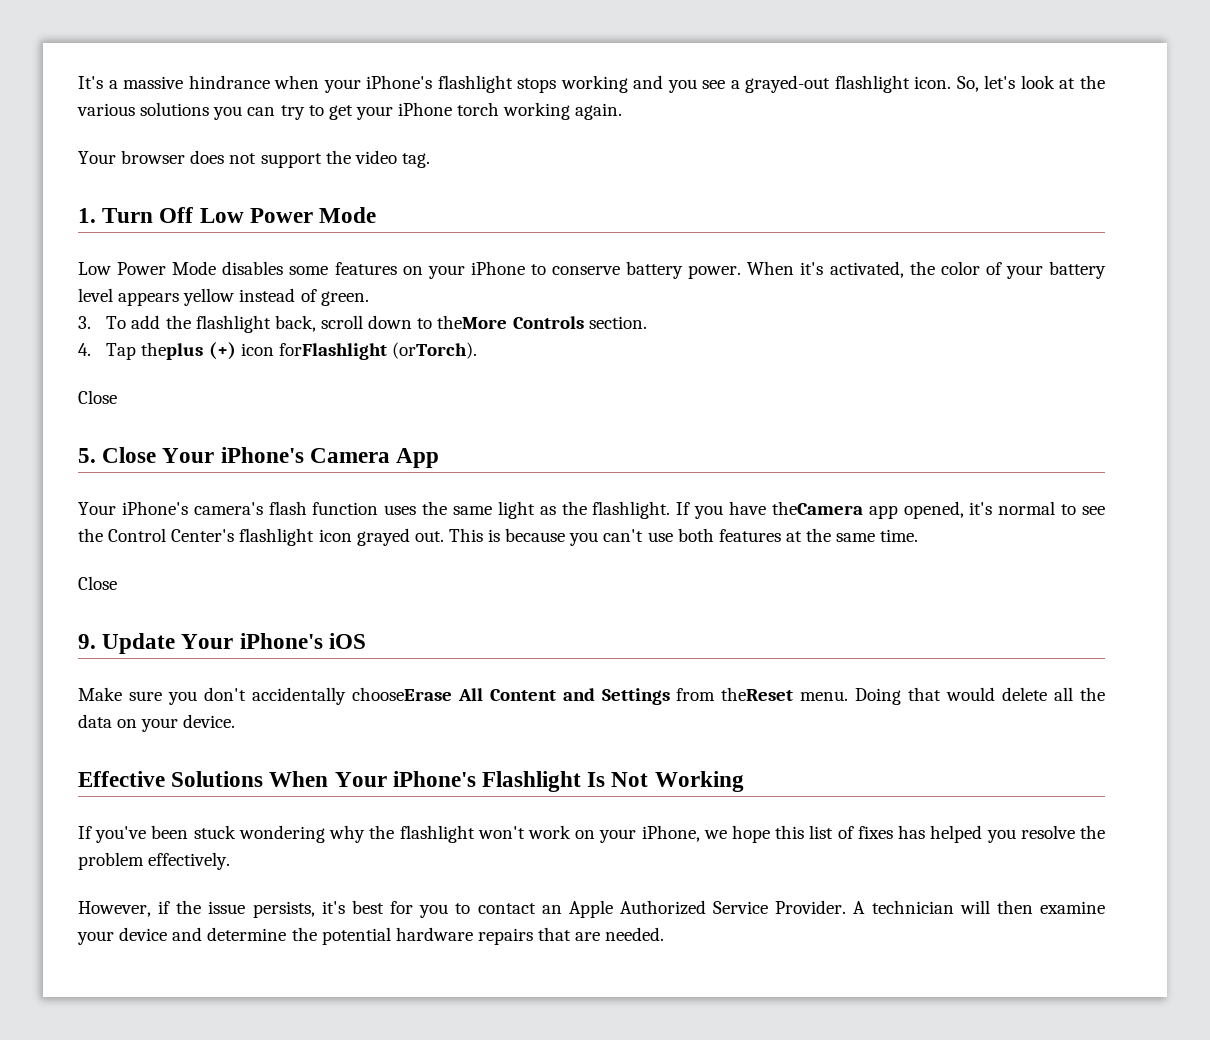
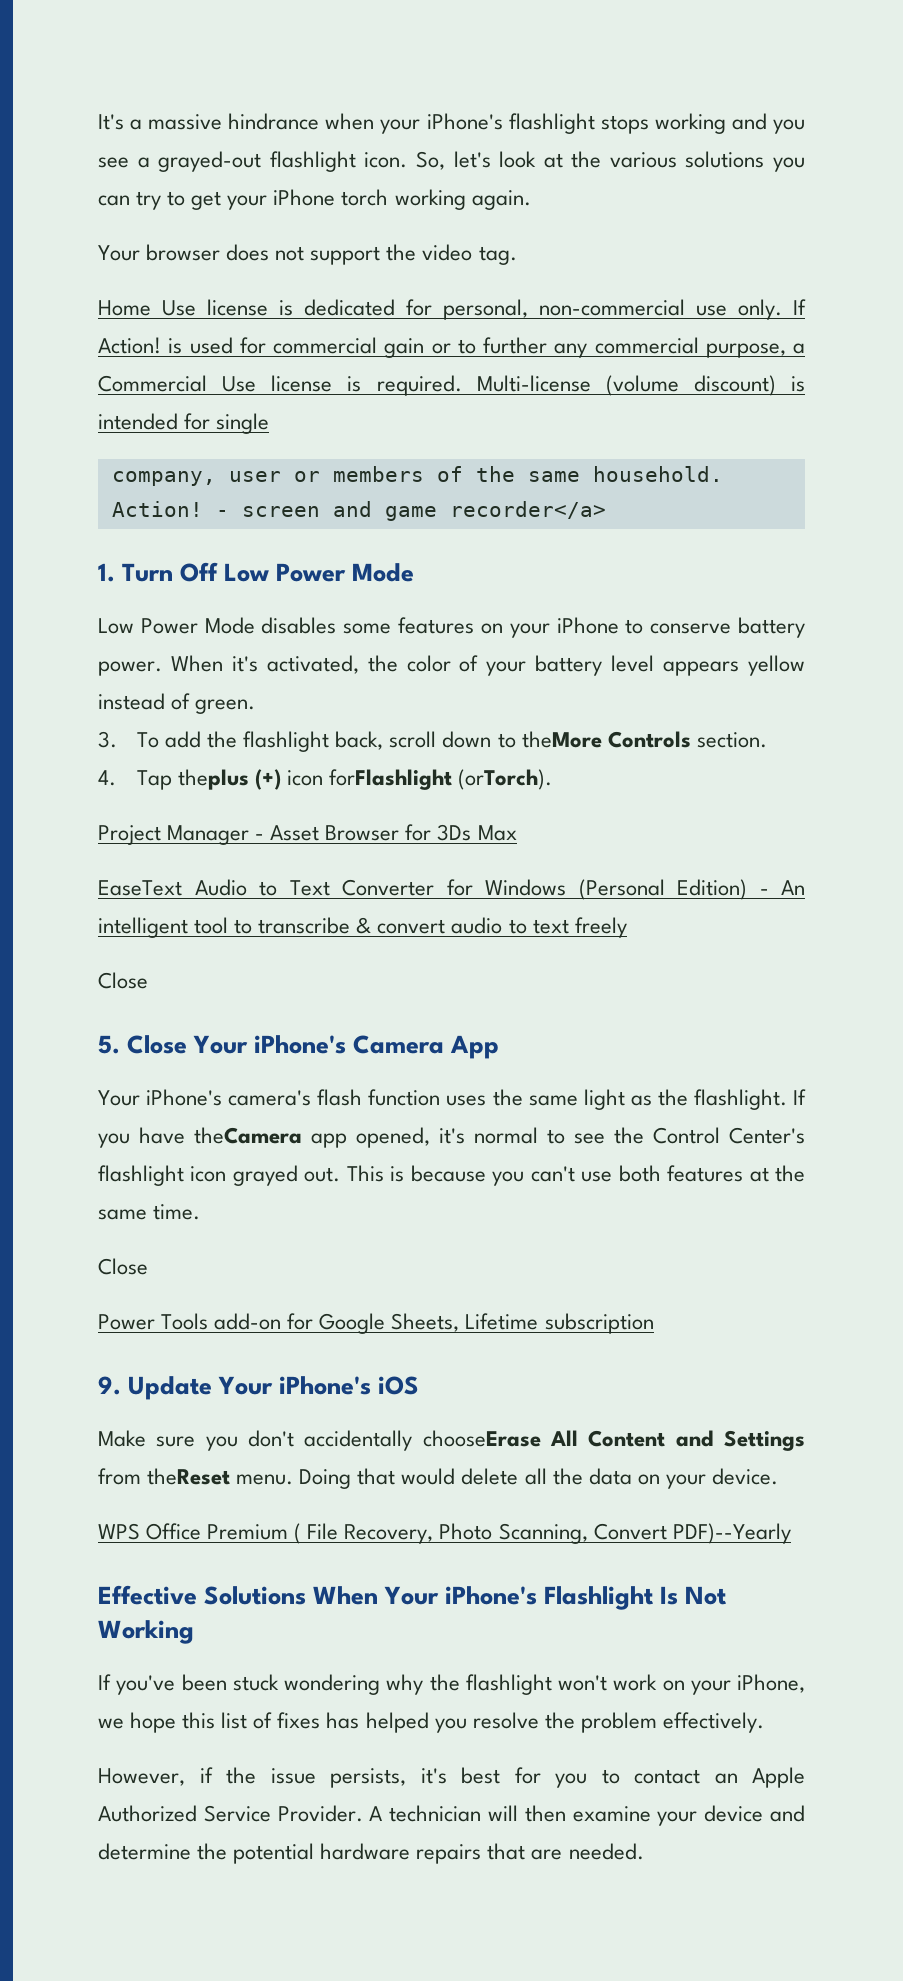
+ Home Use license is dedicated for personal, non-commercial use only. If Action! is used for commercial gain or to further any commercial purpose, a Commercial Use license is required. Multi-license (volume discount) is intended for single
+ company, user or members of the same household. Action! - screen and game recorder</a>
+ Project Manager - Asset Browser for 3Ds Max
+ EaseText Audio to Text Converter for Windows (Personal Edition) - An intelligent tool to transcribe & convert audio to text freely
+ Power Tools add-on for Google Sheets, Lifetime subscription
+ WPS Office Premium ( File Recovery, Photo Scanning, Convert PDF)--Yearly

